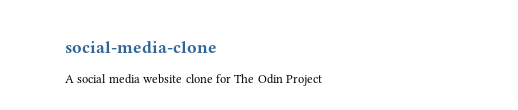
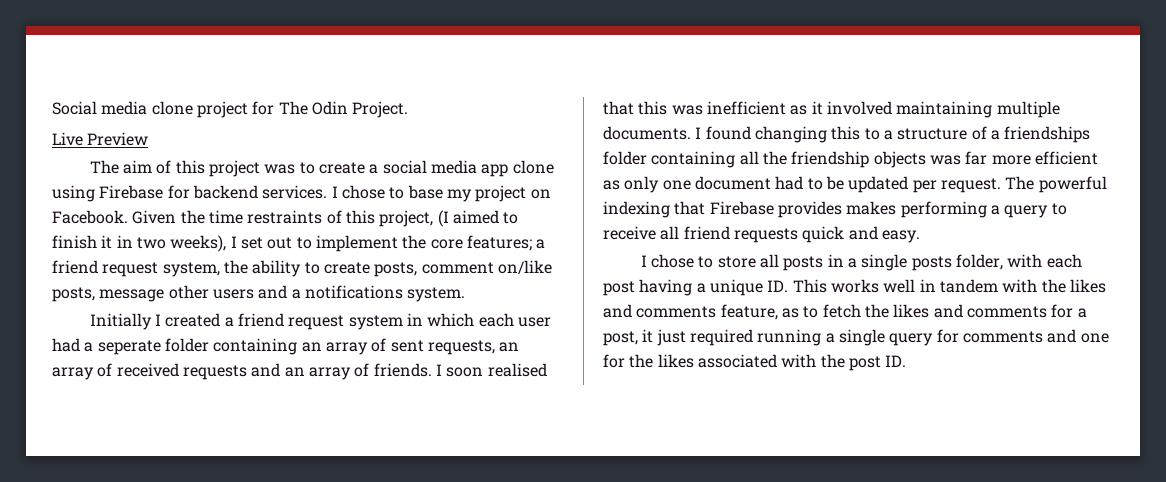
- social-media-clone
- A social media website clone for The Odin Project
+ Social media clone project for The Odin Project.
+ Live Preview
+ The aim of this project was to create a social media app clone using Firebase for backend services. I chose to base my project on Facebook. Given the time restraints of this project, (I aimed to finish it in two weeks), I set out to implement the core features; a friend request system, the ability to create posts, comment on/like posts, message other users and a notifications system.
+ Initially I created a friend request system in which each user had a seperate folder containing an array of sent requests, an array of received requests and an array of friends. I soon realised that this was inefficient as it involved maintaining multiple documents. I found changing this to a structure of a friendships folder containing all the friendship objects was far more efficient as only one document had to be updated per request. The powerful indexing that Firebase provides makes performing a query to receive all friend requests quick and easy.
+ I chose to store all posts in a single posts folder, with each post having a unique ID. This works well in tandem with the likes and comments feature, as to fetch the likes and comments for a post, it just required running a single query for comments and one for the likes associated with the post ID.

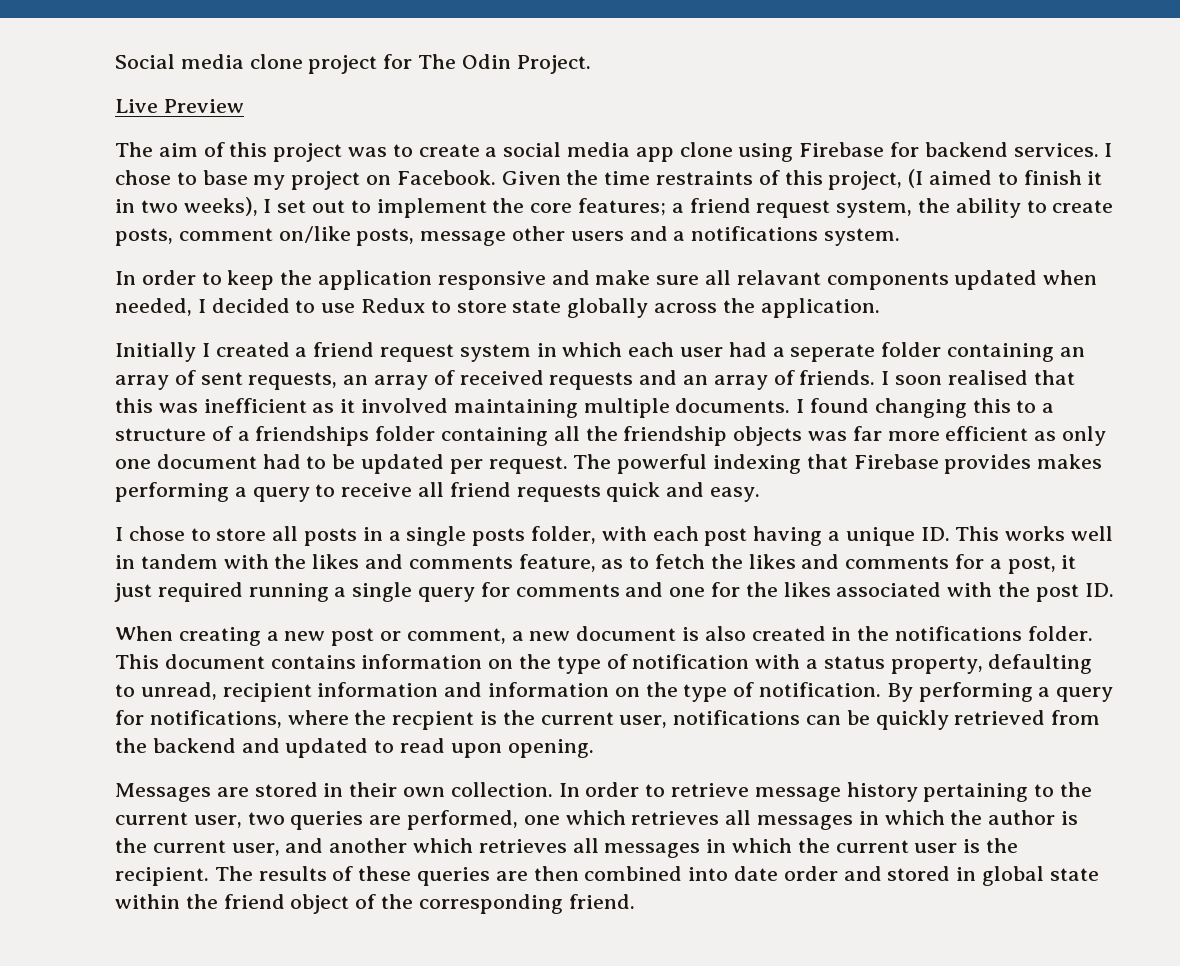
+ In order to keep the application responsive and make sure all relavant components updated when needed, I decided to use Redux to store state globally across the application.
+ When creating a new post or comment, a new document is also created in the notifications folder. This document contains information on the type of notification with a status property, defaulting to unread, recipient information and information on the type of notification. By performing a query for notifications, where the recpient is the current user, notifications can be quickly retrieved from the backend and updated to read upon opening.
+ Messages are stored in their own collection. In order to retrieve message history pertaining to the current user, two queries are performed, one which retrieves all messages in which the author is the current user, and another which retrieves all messages in which the current user is the recipient. The results of these queries are then combined into date order and stored in global state within the friend object of the corresponding friend.

